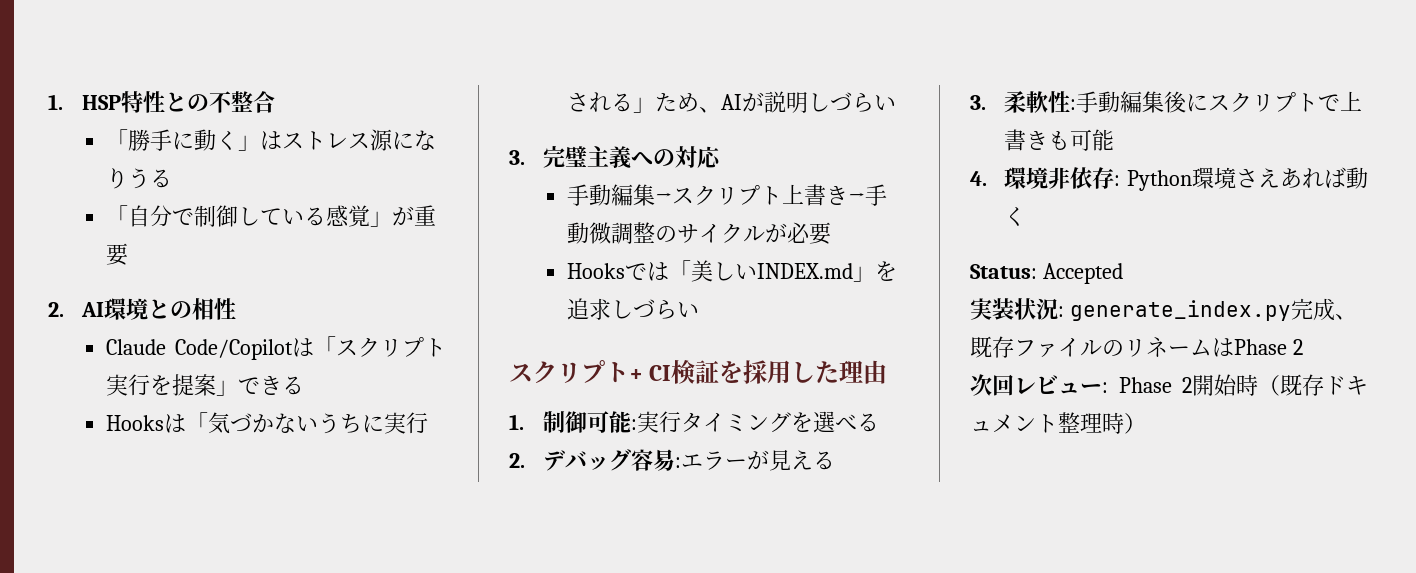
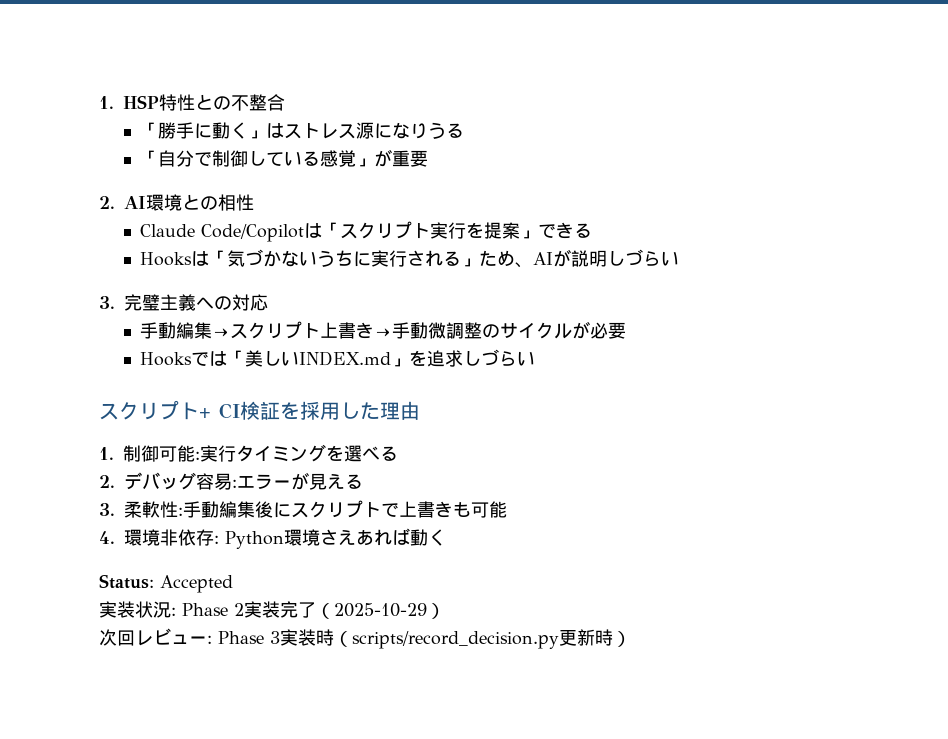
- 実装状況: generate_index.py完成、既存ファイルのリネームはPhase 2
+ 実装状況: Phase 2実装完了（2025-10-29）
- 次回レビュー: Phase 2開始時（既存ドキュメント整理時）
+ 次回レビュー: Phase 3実装時（scripts/record_decision.py更新時）

